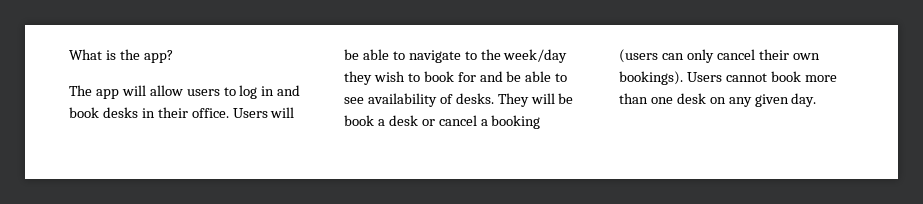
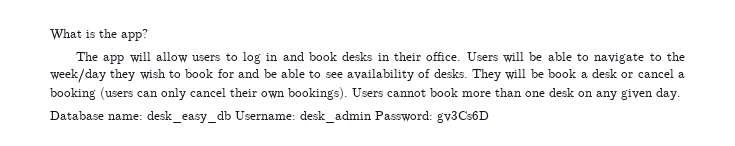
+ Database name: desk_easy_db Username: desk_admin Password: gv3Cs6D

